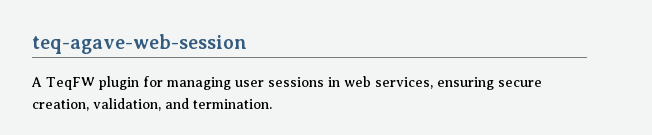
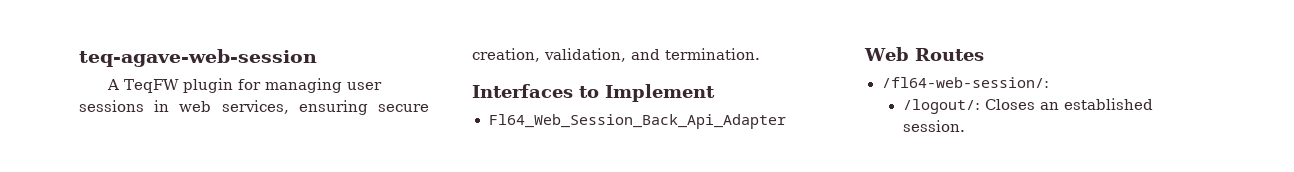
+ Interfaces to Implement
+ Fl64_Web_Session_Back_Api_Adapter
+ Web Routes
+ /fl64-web-session/:
+ /logout/: Closes an established session.

